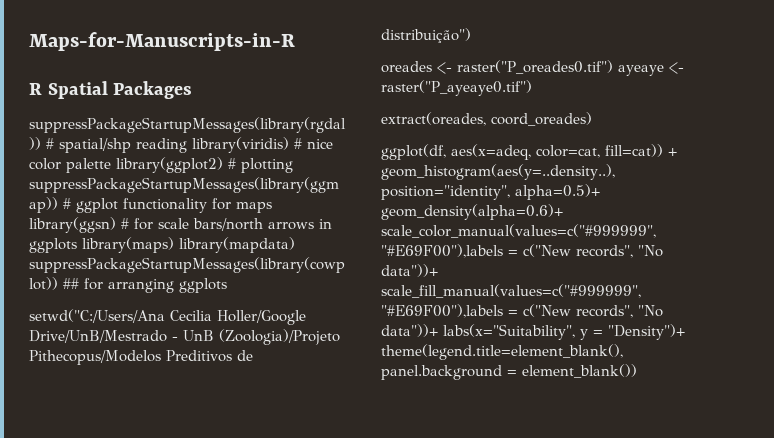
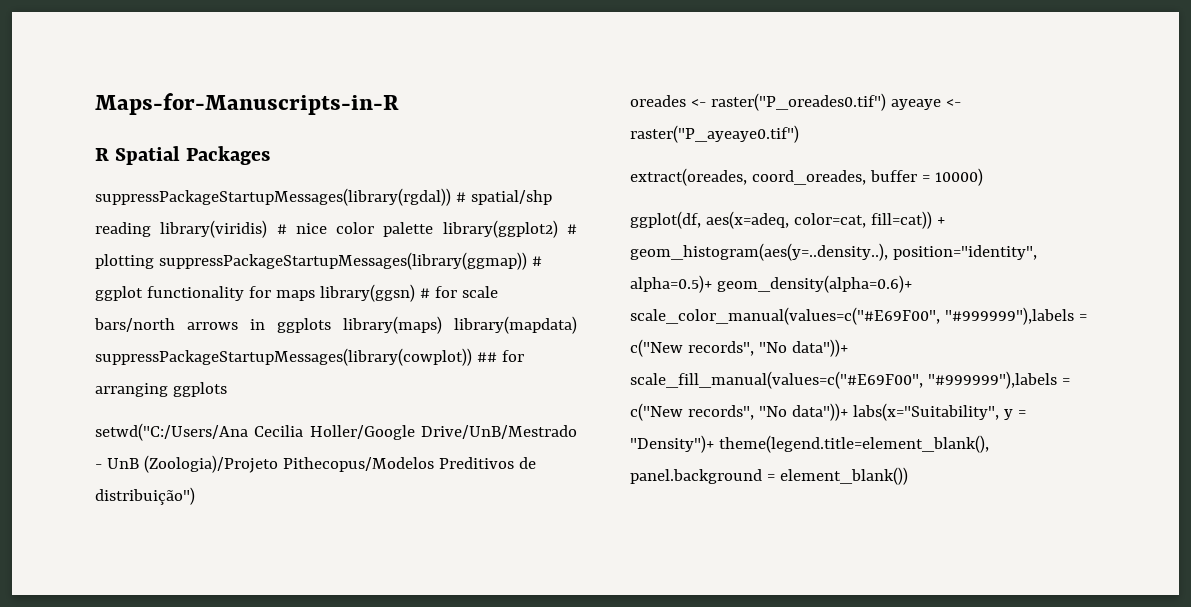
- extract(oreades, coord_oreades)
+ extract(oreades, coord_oreades, buffer = 10000)
- ggplot(df, aes(x=adeq, color=cat, fill=cat)) + geom_histogram(aes(y=..density..), position="identity", alpha=0.5)+ geom_density(alpha=0.6)+ scale_color_manual(values=c("#999999", "#E69F00"),labels = c("New records", "No data"))+ scale_fill_manual(values=c("#999999", "#E69F00"),labels = c("New records", "No data"))+ labs(x="Suitability", y = "Density")+ theme(legend.title=element_blank(), panel.background = element_blank())
+ ggplot(df, aes(x=adeq, color=cat, fill=cat)) + geom_histogram(aes(y=..density..), position="identity", alpha=0.5)+ geom_density(alpha=0.6)+ scale_color_manual(values=c("#E69F00", "#999999"),labels = c("New records", "No data"))+ scale_fill_manual(values=c("#E69F00", "#999999"),labels = c("New records", "No data"))+ labs(x="Suitability", y = "Density")+ theme(legend.title=element_blank(), panel.background = element_blank())

